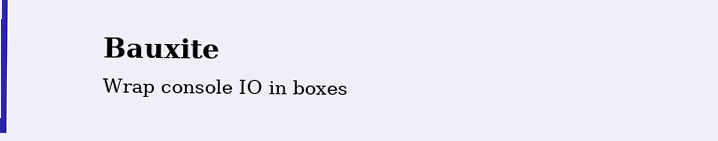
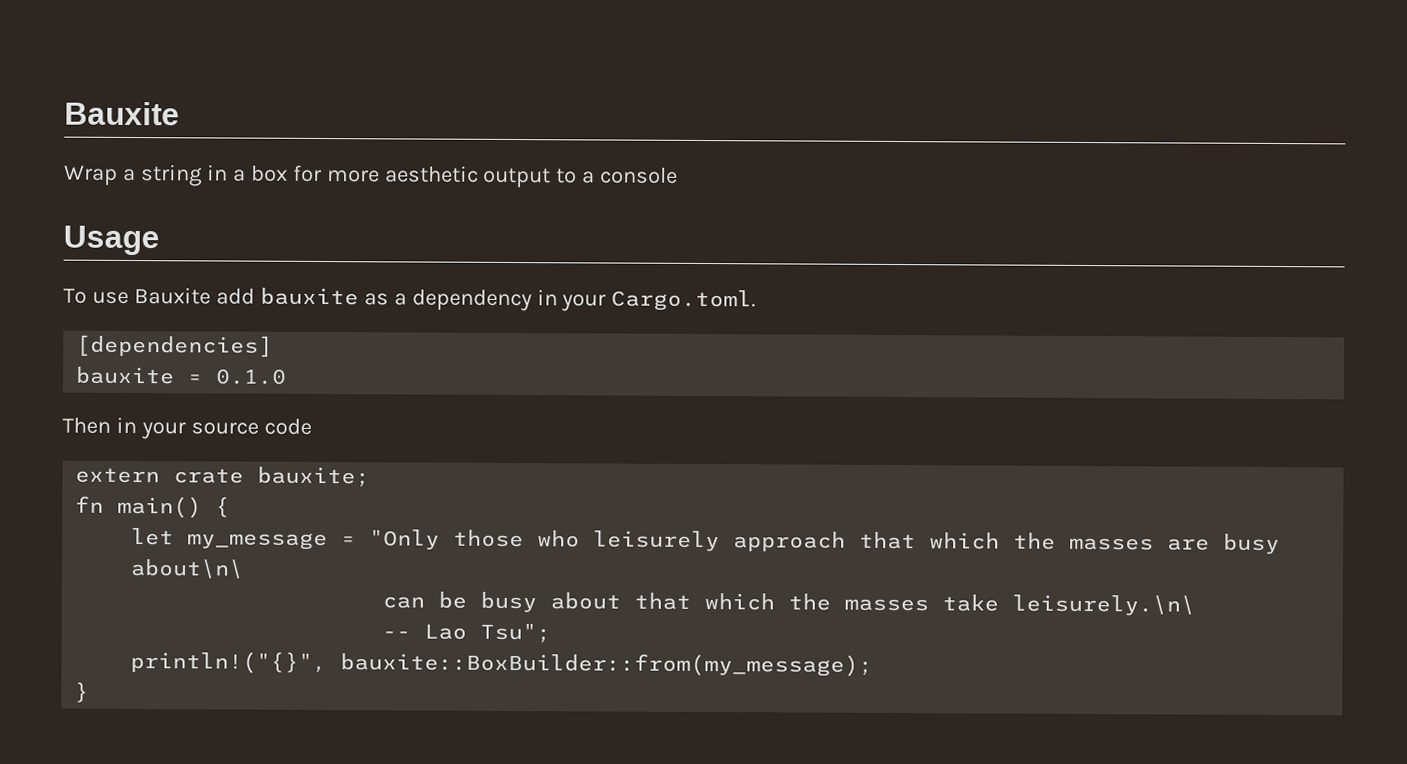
- Wrap console IO in boxes
+ Wrap a string in a box for more aesthetic output to a console
+ Usage
+ To use Bauxite add bauxite as a dependency in your Cargo.toml.
+ [dependencies]
+ bauxite = 0.1.0
+ Then in your source code
+ extern crate bauxite;
+ fn main() {
+ let my_message = "Only those who leisurely approach that which the masses are busy about\n\
+ can be busy about that which the masses take leisurely.\n\
+ -- Lao Tsu";
+ println!("{}", bauxite::BoxBuilder::from(my_message);
+ }

